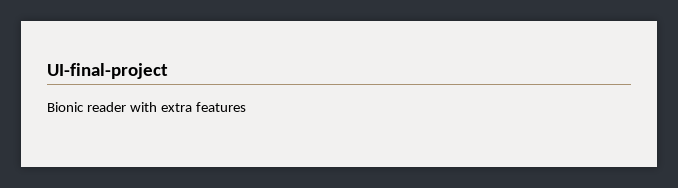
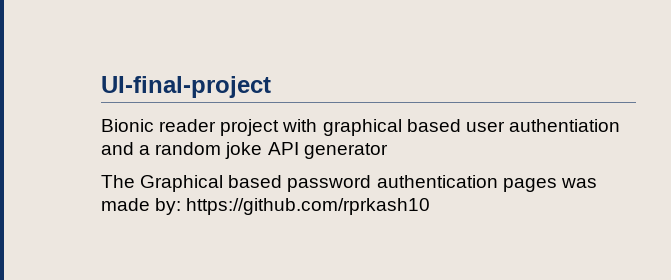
- Bionic reader with extra features
+ Bionic reader project with graphical based user authentiation and a random joke API generator
+ The Graphical based password authentication pages was made by: https://github.com/rprkash10

